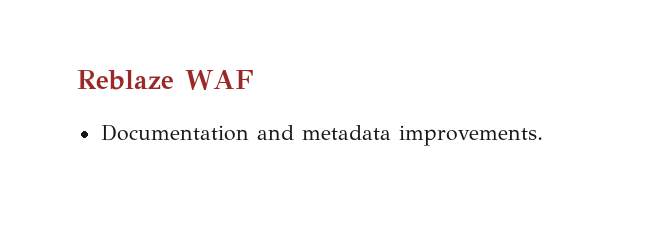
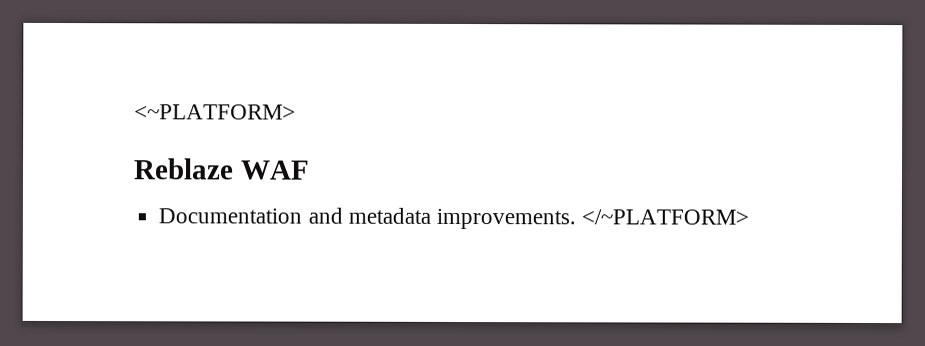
+ <~PLATFORM>
+ </~PLATFORM>

